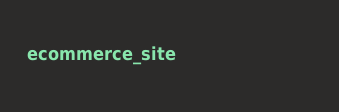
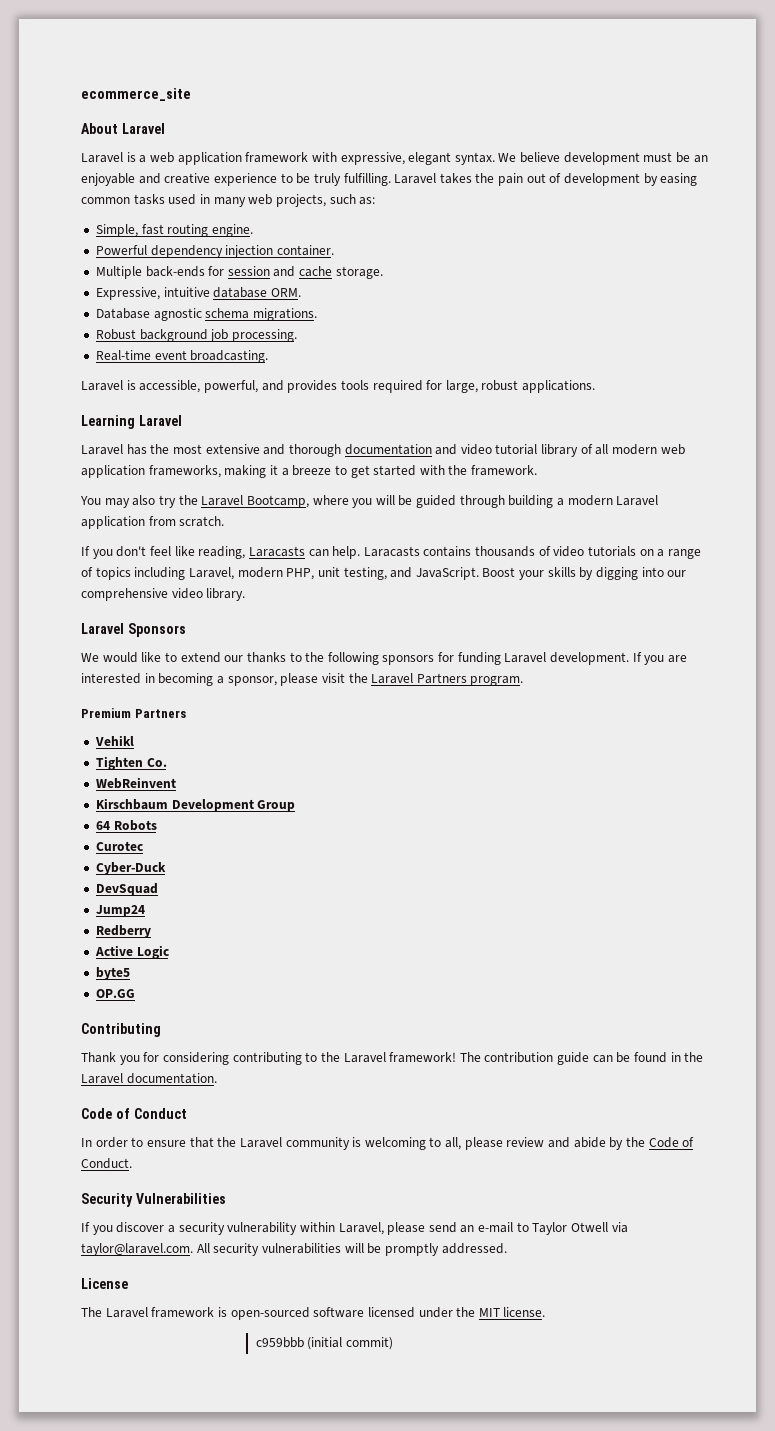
+ About Laravel
+ Laravel is a web application framework with expressive, elegant syntax. We believe development must be an enjoyable and creative experience to be truly fulfilling. Laravel takes the pain out of development by easing common tasks used in many web projects, such as:
+ Simple, fast routing engine.
+ Powerful dependency injection container.
+ Multiple back-ends for session and cache storage.
+ Expressive, intuitive database ORM.
+ Database agnostic schema migrations.
+ Robust background job processing.
+ Real-time event broadcasting.
+ Laravel is accessible, powerful, and provides tools required for large, robust applications.
+ Learning Laravel
+ Laravel has the most extensive and thorough documentation and video tutorial library of all modern web application frameworks, making it a breeze to get started with the framework.
+ You may also try the Laravel Bootcamp, where you will be guided through building a modern Laravel application from scratch.
+ If you don't feel like reading, Laracasts can help. Laracasts contains thousands of video tutorials on a range of topics including Laravel, modern PHP, unit testing, and JavaScript. Boost your skills by digging into our comprehensive video library.
+ Laravel Sponsors
+ We would like to extend our thanks to the following sponsors for funding Laravel development. If you are interested in becoming a sponsor, please visit the Laravel Partners program.
+ Premium Partners
+ Vehikl
+ Tighten Co.
+ WebReinvent
+ Kirschbaum Development Group
+ 64 Robots
+ Curotec
+ Cyber-Duck
+ DevSquad
+ Jump24
+ Redberry
+ Active Logic
+ byte5
+ OP.GG
+ Contributing
+ Thank you for considering contributing to the Laravel framework! The contribution guide can be found in the Laravel documentation.
+ Code of Conduct
+ In order to ensure that the Laravel community is welcoming to all, please review and abide by the Code of Conduct.
+ Security Vulnerabilities
+ If you discover a security vulnerability within Laravel, please send an e-mail to Taylor Otwell via taylor@laravel.com. All security vulnerabilities will be promptly addressed.
+ License
+ The Laravel framework is open-sourced software licensed under the MIT license.
+ c959bbb (initial commit)

